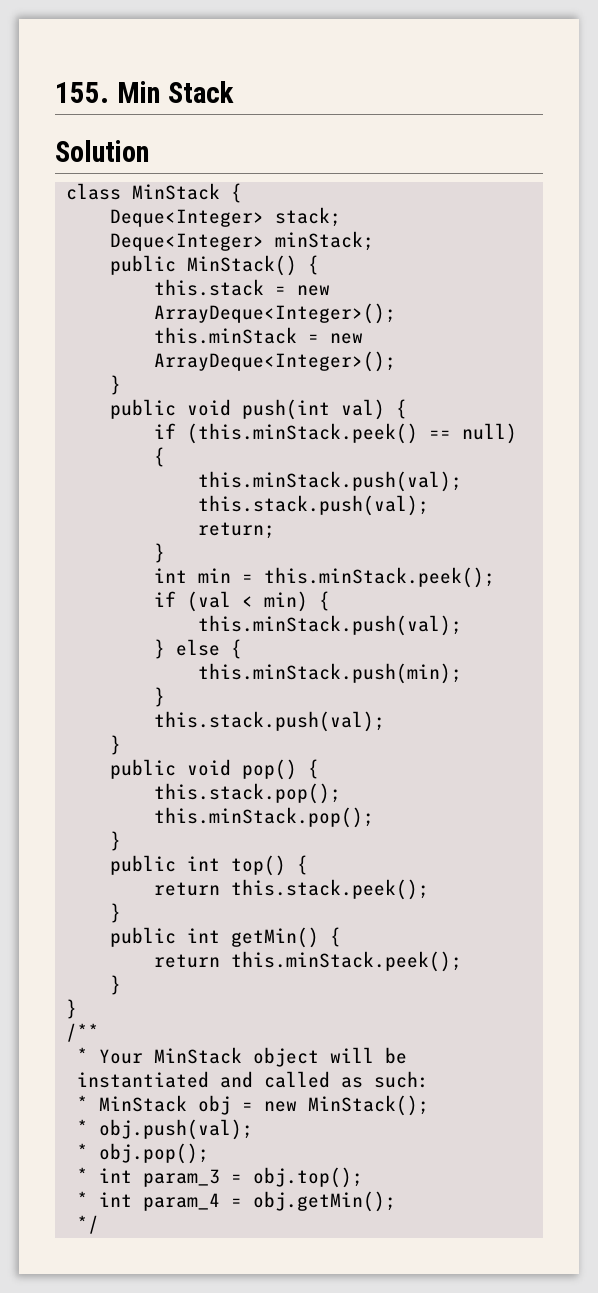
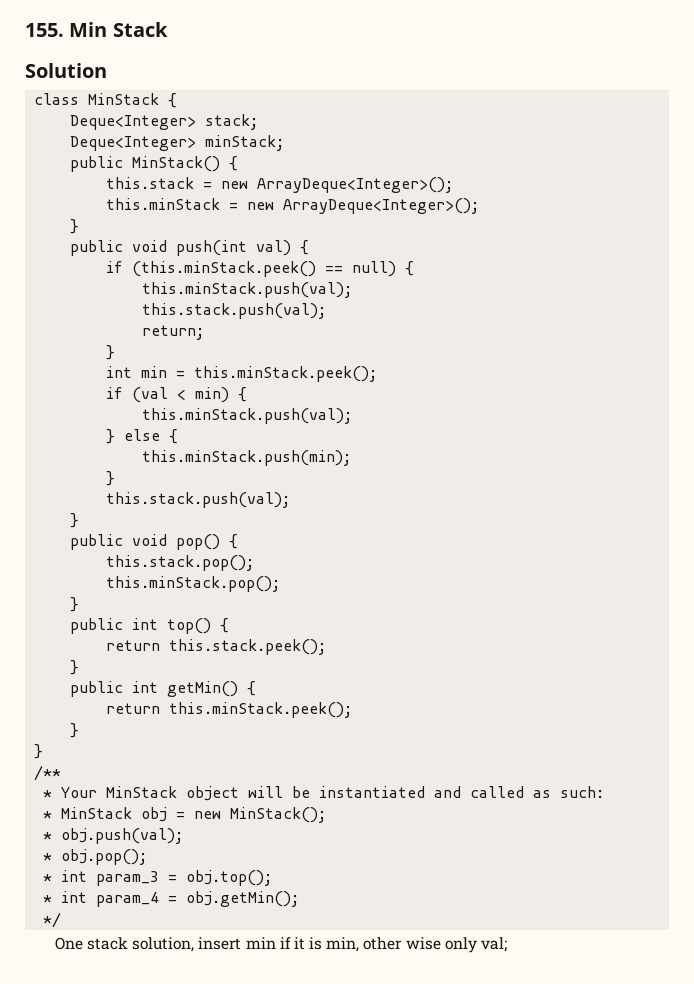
+ One stack solution, insert min if it is min, other wise only val;

